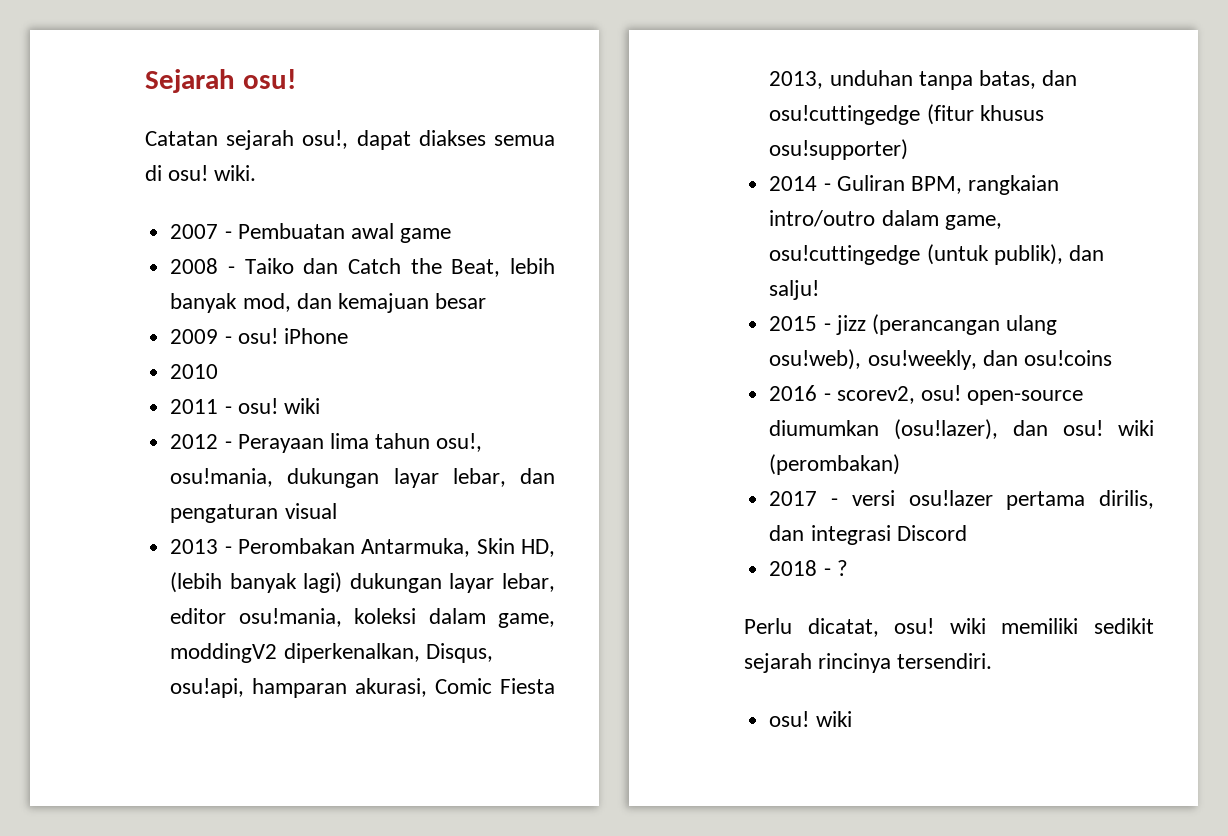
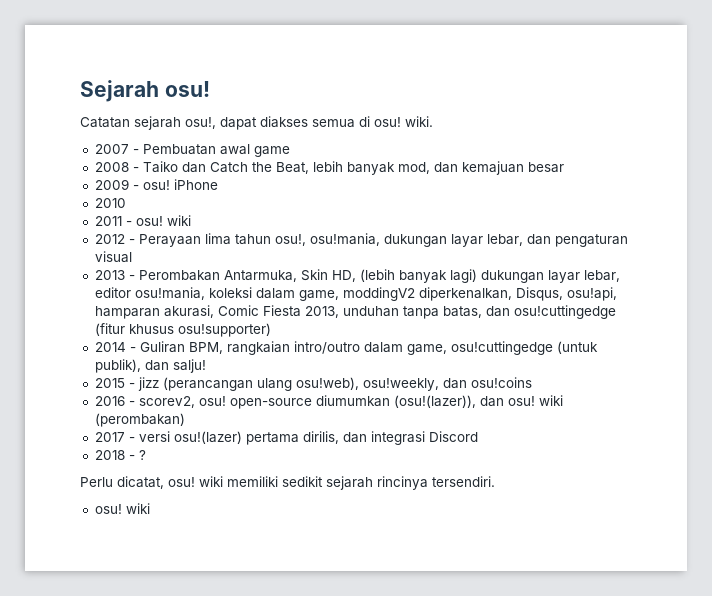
- 2016 - scorev2, osu! open-source diumumkan (osu!lazer), dan osu! wiki (perombakan)
+ 2016 - scorev2, osu! open-source diumumkan (osu!(lazer)), dan osu! wiki (perombakan)
- 2017 - versi osu!lazer pertama dirilis, dan integrasi Discord
+ 2017 - versi osu!(lazer) pertama dirilis, dan integrasi Discord

